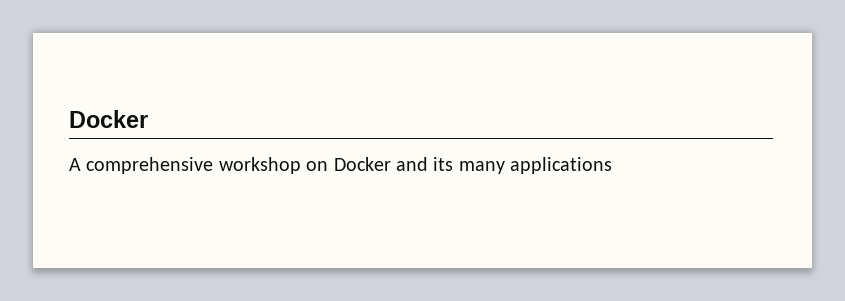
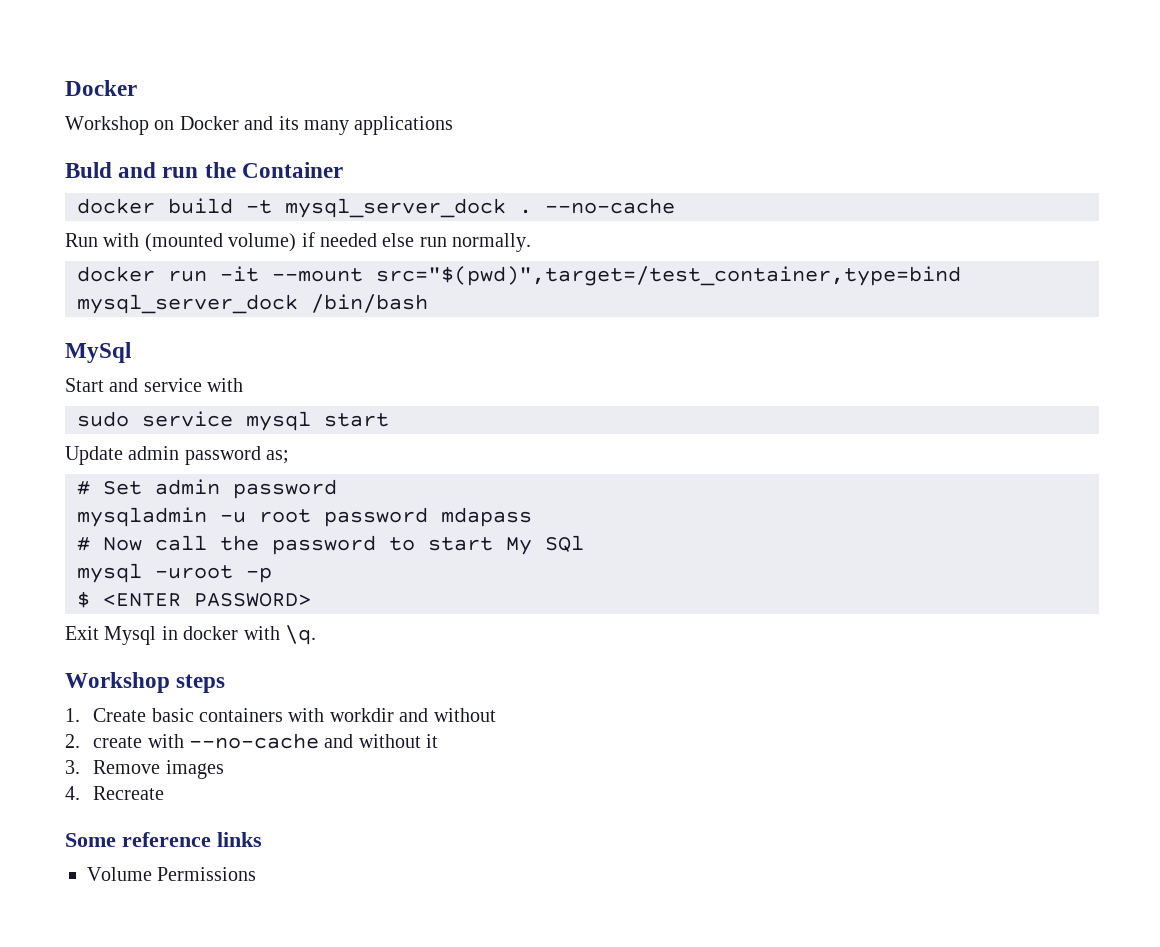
- A comprehensive workshop on Docker and its many applications
+ Workshop on Docker and its many applications
+ Buld and run the Container
+ docker build -t mysql_server_dock . --no-cache
+ Run with (mounted volume) if needed else run normally.
+ docker run -it --mount src="$(pwd)",target=/test_container,type=bind mysql_server_dock /bin/bash
+ MySql
+ Start and service with
+ sudo service mysql start
+ Update admin password as;
+ # Set admin password
+ mysqladmin -u root password mdapass
+ # Now call the password to start My SQl
+ mysql -uroot -p
+ $ <ENTER PASSWORD>
+ Exit Mysql in docker with \q.
+ Workshop steps
+ 1. Create basic containers with workdir and without
+ 2. create with --no-cache and without it
+ 3. Remove images
+ 4. Recreate
+ Some reference links
+ Volume Permissions

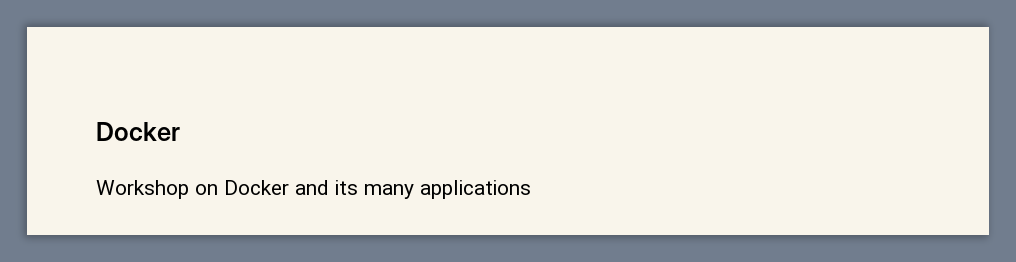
- Buld and run the Container
- docker build -t mysql_server_dock . --no-cache
- Run with (mounted volume) if needed else run normally.
- docker run -it --mount src="$(pwd)",target=/test_container,type=bind mysql_server_dock /bin/bash
- MySql
- Start and service with
- sudo service mysql start
- Update admin password as;
- # Set admin password
- mysqladmin -u root password mdapass
- # Now call the password to start My SQl
- mysql -uroot -p
- $ <ENTER PASSWORD>
- Exit Mysql in docker with \q.
- Workshop steps
- 1. Create basic containers with workdir and without
- 2. create with --no-cache and without it
- 3. Remove images
- 4. Recreate
- Some reference links
- Volume Permissions

